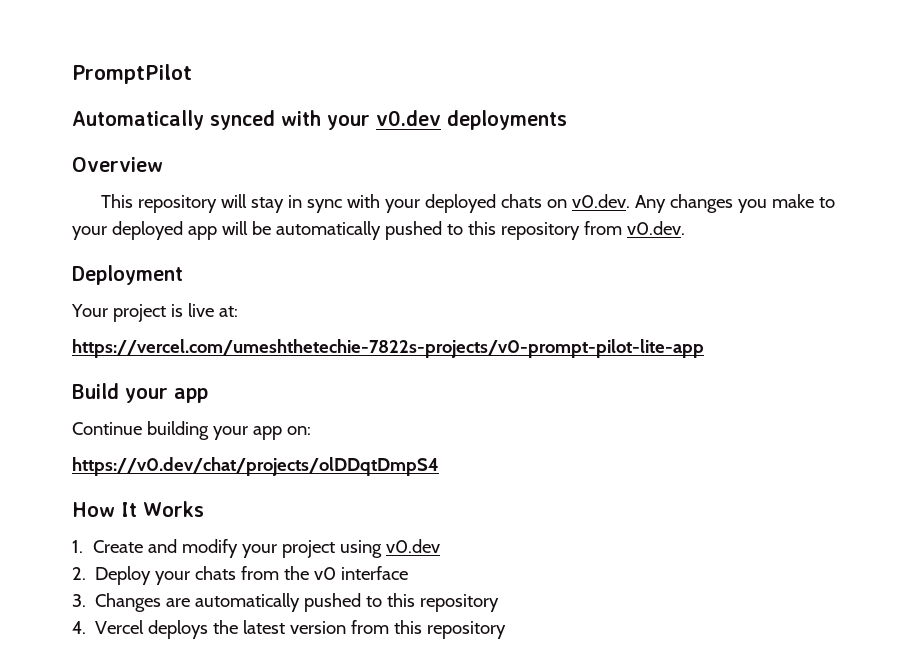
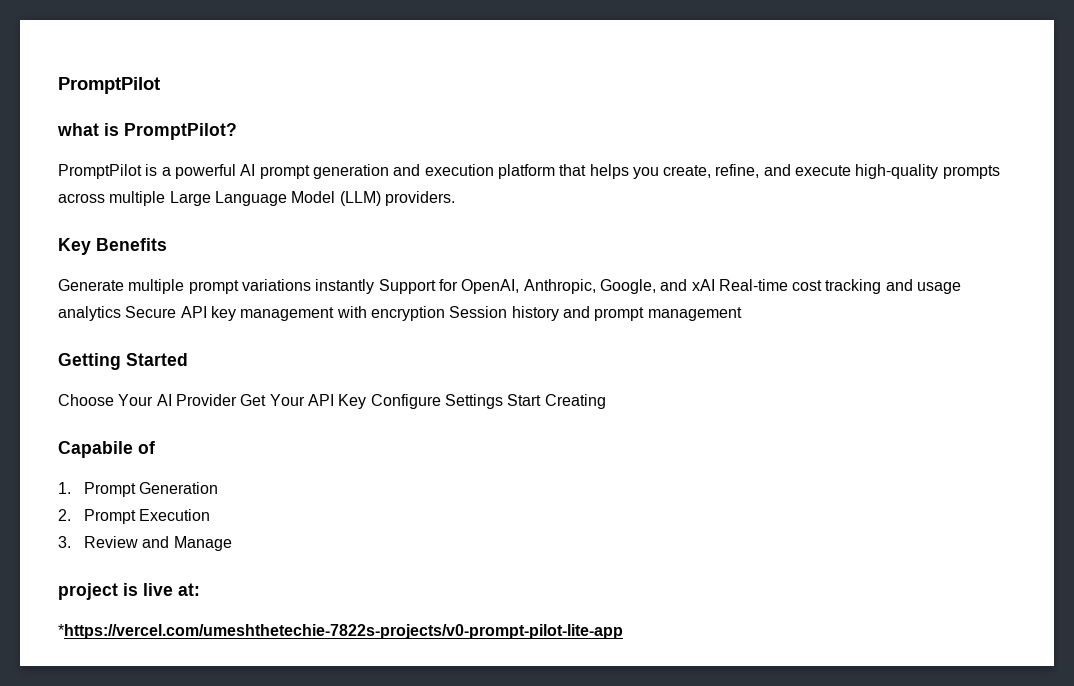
- Automatically synced with your v0.dev deployments
- Overview
- This repository will stay in sync with your deployed chats on v0.dev. Any changes you make to your deployed app will be automatically pushed to this repository from v0.dev.
- Deployment
- Your project is live at:
- https://vercel.com/umeshthetechie-7822s-projects/v0-prompt-pilot-lite-app
- Build your app
- Continue building your app on:
- https://v0.dev/chat/projects/olDDqtDmpS4
- How It Works
- 1. Create and modify your project using v0.dev
- 2. Deploy your chats from the v0 interface
- 3. Changes are automatically pushed to this repository
- 4. Vercel deploys the latest version from this repository
+ what is PromptPilot?
+ PromptPilot is a powerful AI prompt generation and execution platform that helps you create, refine, and execute high-quality prompts across multiple Large Language Model (LLM) providers.
+ Key Benefits
+ Generate multiple prompt variations instantly Support for OpenAI, Anthropic, Google, and xAI Real-time cost tracking and usage analytics Secure API key management with encryption Session history and prompt management
+ Getting Started
+ Choose Your AI Provider Get Your API Key Configure Settings Start Creating
+ Capabile of
+ 1. Prompt Generation
+ 2. Prompt Execution
+ 3. Review and Manage
+ project is live at:
+ *https://vercel.com/umeshthetechie-7822s-projects/v0-prompt-pilot-lite-app

